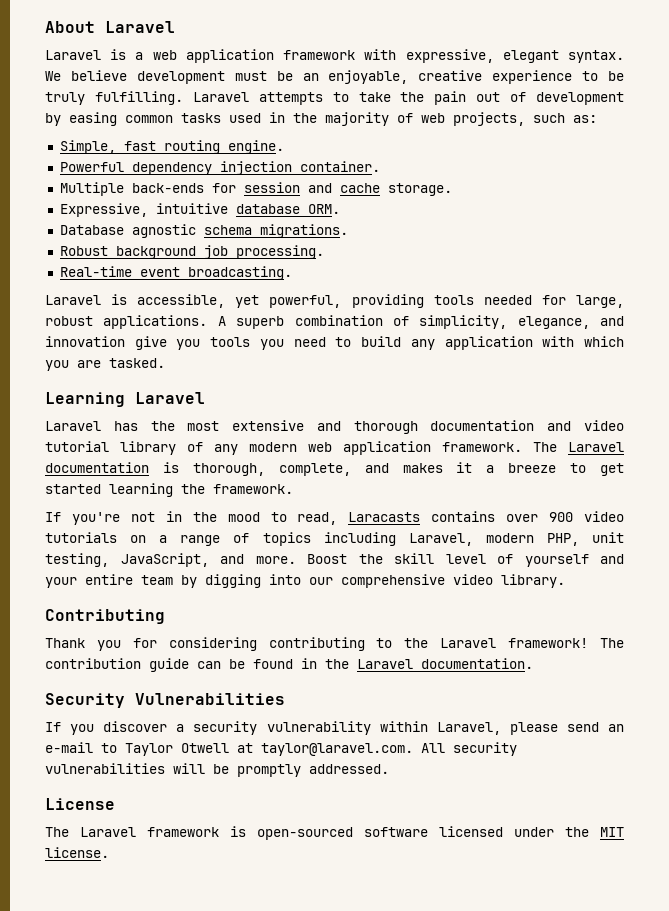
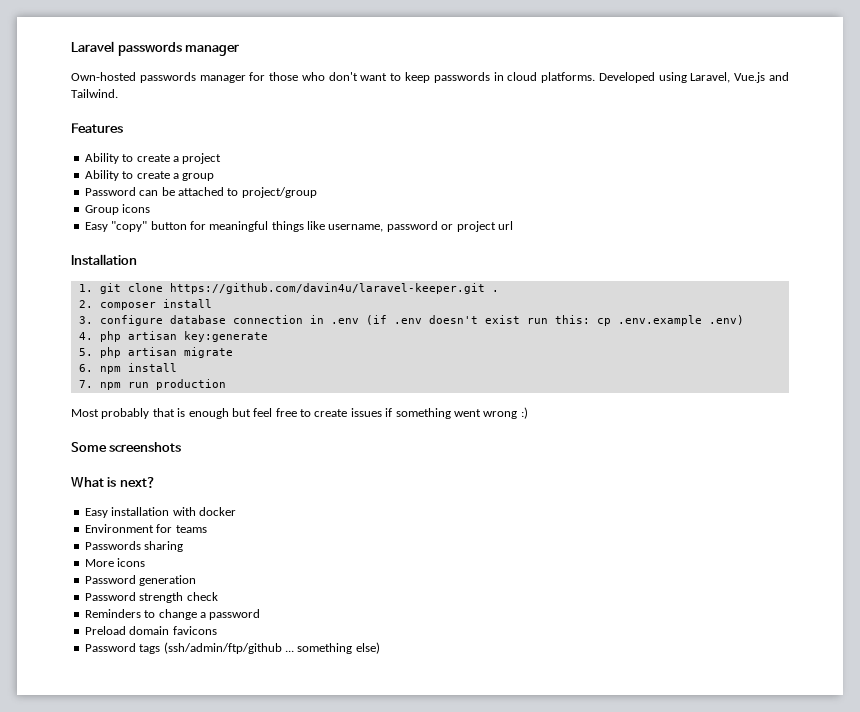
- About Laravel
- Laravel is a web application framework with expressive, elegant syntax. We believe development must be an enjoyable, creative experience to be truly fulfilling. Laravel attempts to take the pain out of development by easing common tasks used in the majority of web projects, such as:
- Simple, fast routing engine.
- Powerful dependency injection container.
- Multiple back-ends for session and cache storage.
- Expressive, intuitive database ORM.
- Database agnostic schema migrations.
- Robust background job processing.
- Real-time event broadcasting.
- Laravel is accessible, yet powerful, providing tools needed for large, robust applications. A superb combination of simplicity, elegance, and innovation give you tools you need to build any application with which you are tasked.
- Learning Laravel
- Laravel has the most extensive and thorough documentation and video tutorial library of any modern web application framework. The Laravel documentation is thorough, complete, and makes it a breeze to get started learning the framework.
- If you're not in the mood to read, Laracasts contains over 900 video tutorials on a range of topics including Laravel, modern PHP, unit testing, JavaScript, and more. Boost the skill level of yourself and your entire team by digging into our comprehensive video library.
- Contributing
- Thank you for considering contributing to the Laravel framework! The contribution guide can be found in the Laravel documentation.
- Security Vulnerabilities
- If you discover a security vulnerability within Laravel, please send an e-mail to Taylor Otwell at taylor@laravel.com. All security vulnerabilities will be promptly addressed.
- License
- The Laravel framework is open-sourced software licensed under the MIT license.
+ Laravel passwords manager
+ Own-hosted passwords manager for those who don't want to keep passwords in cloud platforms. Developed using Laravel, Vue.js and Tailwind.
+ Features
+ Ability to create a project
+ Ability to create a group
+ Password can be attached to project/group
+ Group icons
+ Easy "copy" button for meaningful things like username, password or project url
+ Installation
+ 1. git clone https://github.com/davin4u/laravel-keeper.git .
+ 2. composer install
+ 3. configure database connection in .env (if .env doesn't exist run this: cp .env.example .env)
+ 4. php artisan key:generate
+ 5. php artisan migrate
+ 6. npm install
+ 7. npm run production
+ Most probably that is enough but feel free to create issues if something went wrong :)
+ Some screenshots
+ What is next?
+ Easy installation with docker
+ Environment for teams
+ Passwords sharing
+ More icons
+ Password generation
+ Password strength check
+ Reminders to change a password
+ Preload domain favicons
+ Password tags (ssh/admin/ftp/github ... something else)

